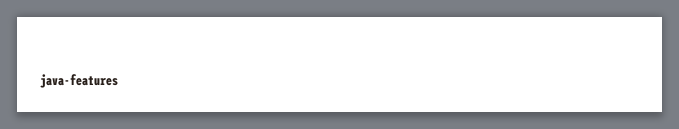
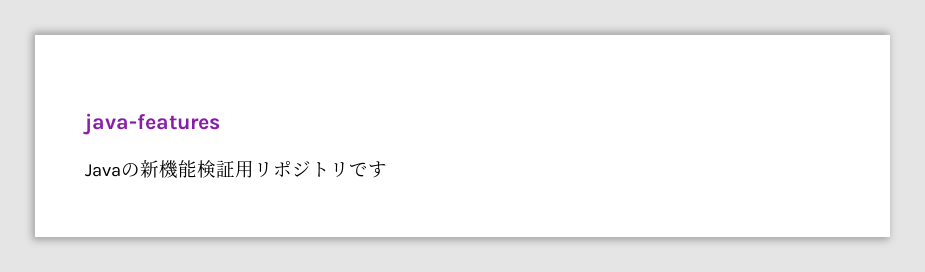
+ Javaの新機能検証用リポジトリです

